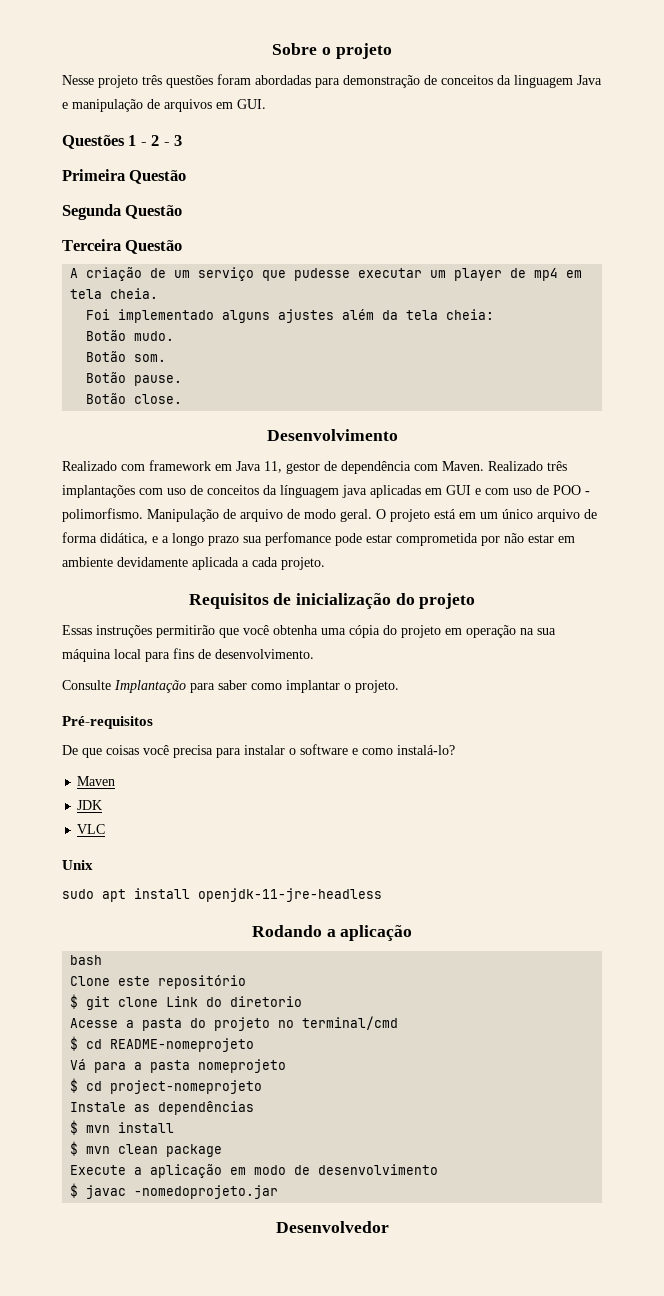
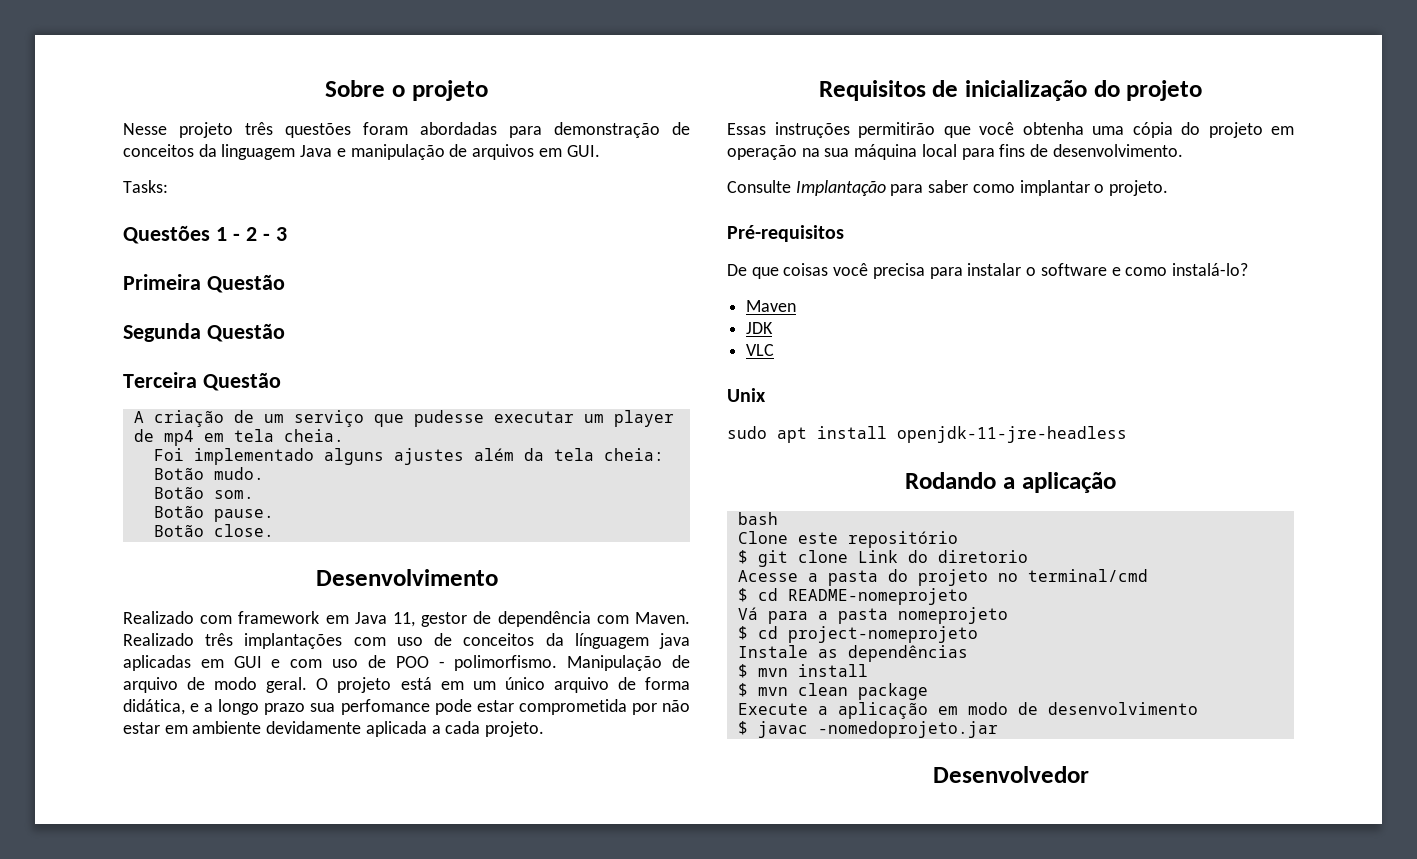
+ Tasks:

